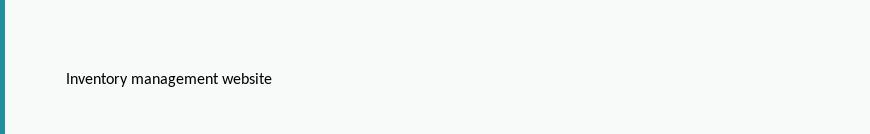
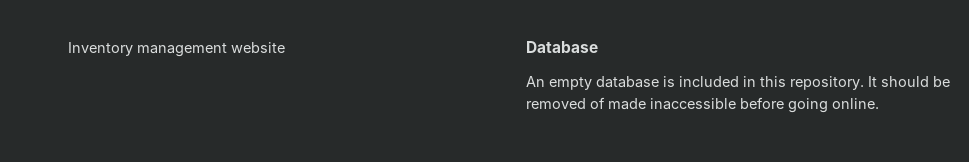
+ Database
+ An empty database is included in this repository. It should be removed of made inaccessible before going online.

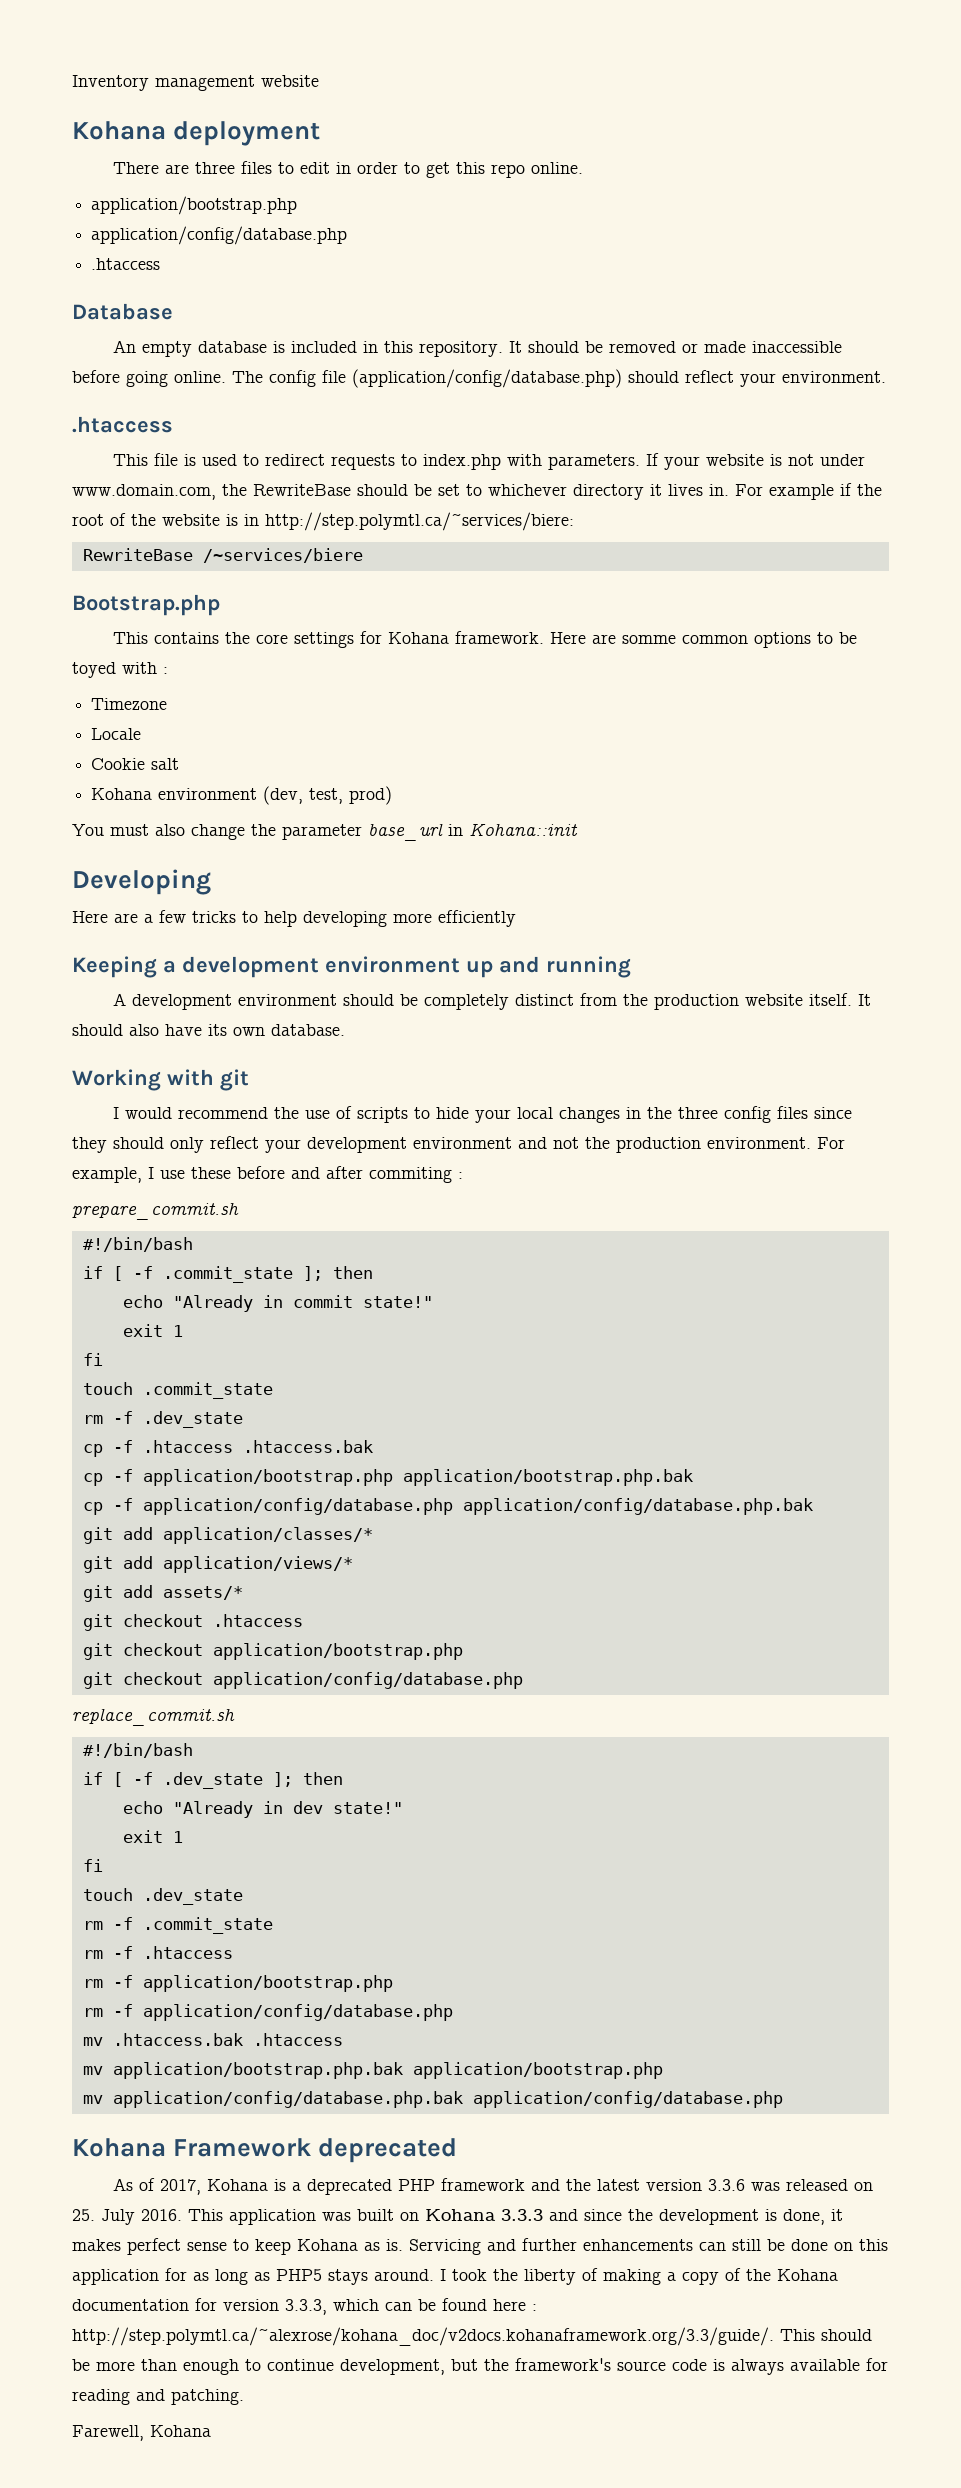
+ Kohana deployment
+ There are three files to edit in order to get this repo online.
+ application/bootstrap.php
+ application/config/database.php
+ .htaccess
- It should be removed of made inaccessible before going online.
+ It should be removed or made inaccessible before going online.
+ The config file (application/config/database.php) should reflect your environment.
+ .htaccess
+ This file is used to redirect requests to index.php with parameters. If your website is not under www.domain.com, the RewriteBase should be set to whichever directory it lives in. For example if the root of the website is in http://step.polymtl.ca/~services/biere:
+ RewriteBase /~services/biere
+ Bootstrap.php
+ This contains the core settings for Kohana framework. Here are somme common options to be toyed with :
+ Timezone
+ Locale
+ Cookie salt
+ Kohana environment (dev, test, prod)
+ You must also change the parameter base_url in Kohana::init
+ Developing
+ Here are a few tricks to help developing more efficiently
+ Keeping a development environment up and running
+ A development environment should be completely distinct from the production website itself. It should also have its own database.
+ Working with git
+ I would recommend the use of scripts to hide your local changes in the three config files since they should only reflect your development environment and not the production environment. For example, I use these before and after commiting :
+ prepare_commit.sh
+ #!/bin/bash
+ if [ -f .commit_state ]; then
+ echo "Already in commit state!"
+ exit 1
+ fi
+ touch .commit_state
+ rm -f .dev_state
+ cp -f .htaccess .htaccess.bak
+ cp -f application/bootstrap.php application/bootstrap.php.bak
+ cp -f application/config/database.php application/config/database.php.bak
+ git add application/classes/*
+ git add application/views/*
+ git add assets/*
+ git checkout .htaccess
+ git checkout application/bootstrap.php
+ git checkout application/config/database.php
+ replace_commit.sh
+ #!/bin/bash
+ if [ -f .dev_state ]; then
+ echo "Already in dev state!"
+ exit 1
+ fi
+ touch .dev_state
+ rm -f .commit_state
+ rm -f .htaccess
+ rm -f application/bootstrap.php
+ rm -f application/config/database.php
+ mv .htaccess.bak .htaccess
+ mv application/bootstrap.php.bak application/bootstrap.php
+ mv application/config/database.php.bak application/config/database.php
+ Kohana Framework deprecated
+ As of 2017, Kohana is a deprecated PHP framework and the latest version 3.3.6 was released on 25. July 2016. This application was built on Kohana 3.3.3 and since the development is done, it makes perfect sense to keep Kohana as is. Servicing and further enhancements can still be done on this application for as long as PHP5 stays around. I took the liberty of making a copy of the Kohana documentation for version 3.3.3, which can be found here : http://step.polymtl.ca/~alexrose/kohana_doc/v2docs.kohanaframework.org/3.3/guide/. This should be more than enough to continue development, but the framework's source code is always available for reading and patching.
+ Farewell, Kohana

